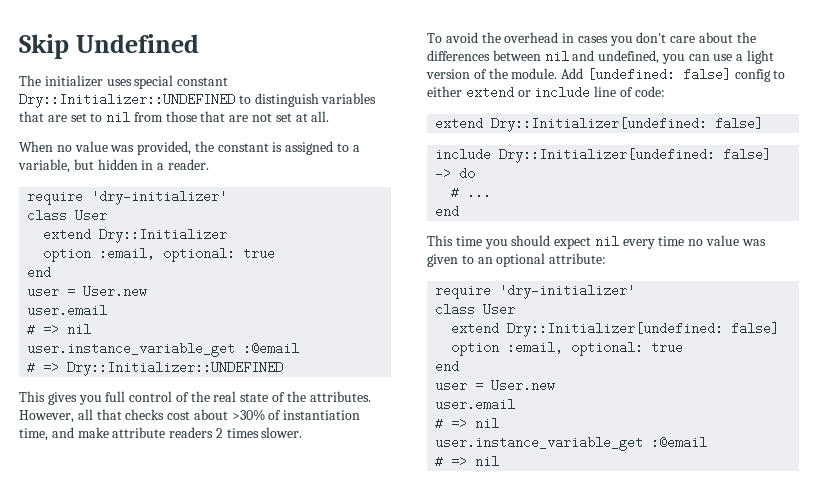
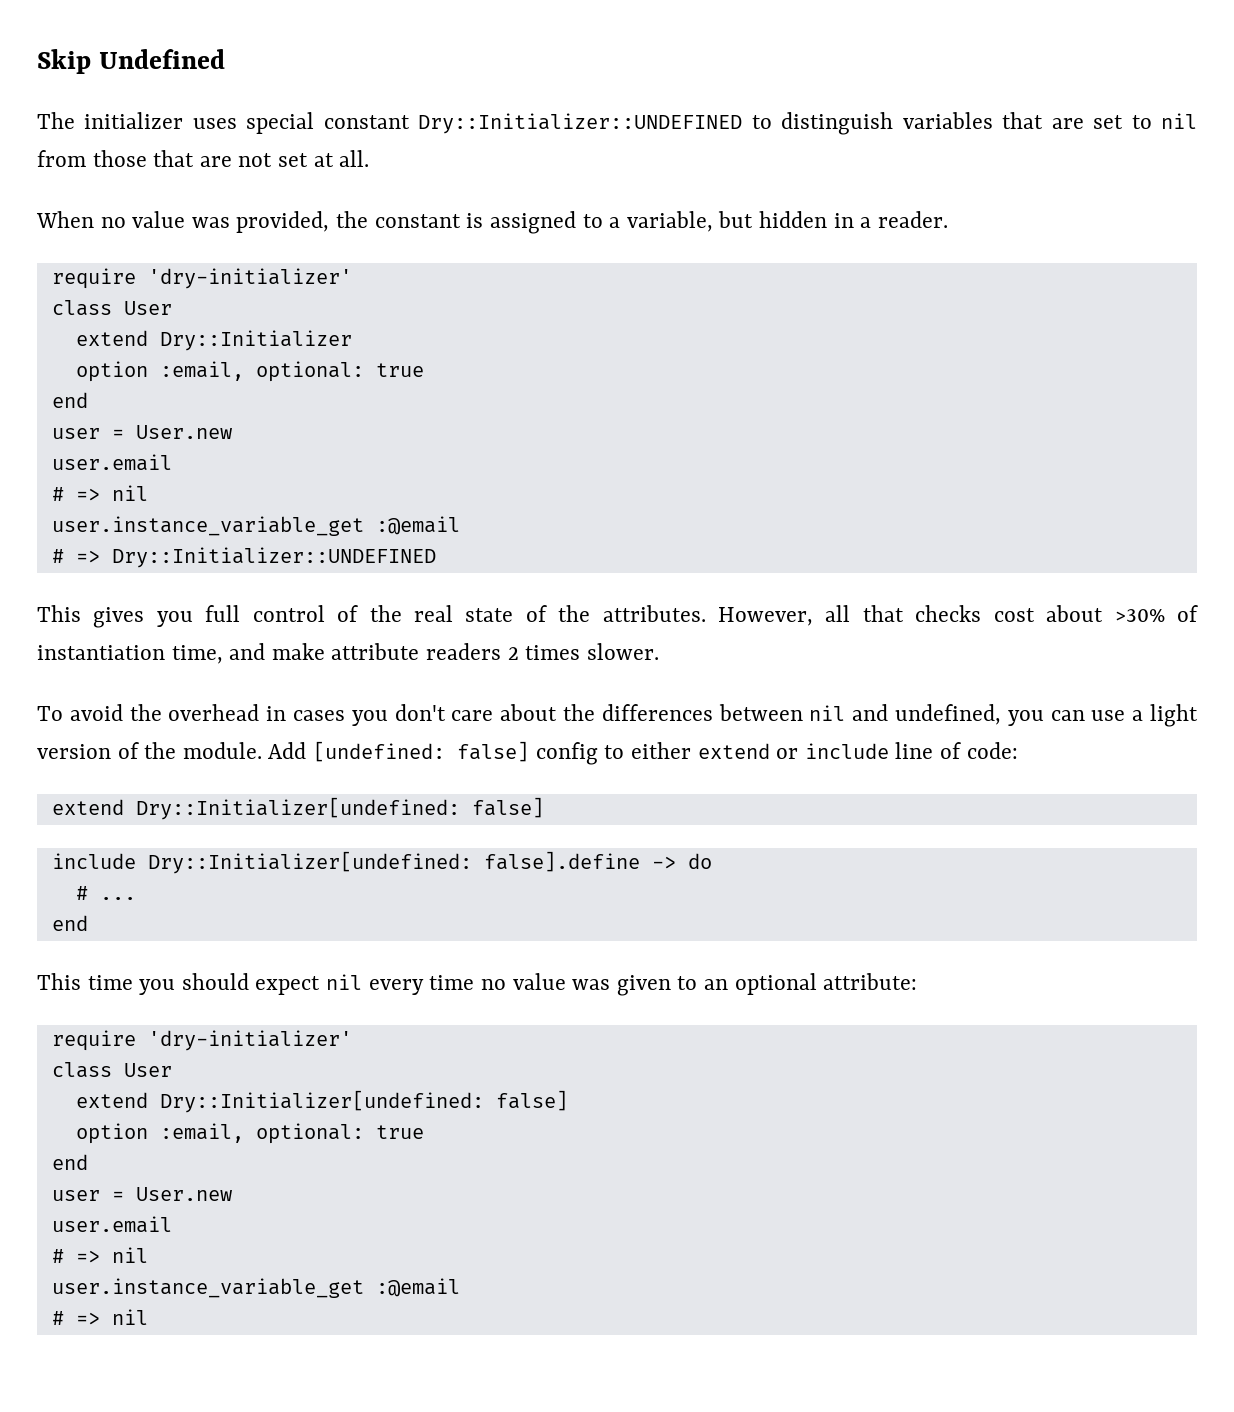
- include Dry::Initializer[undefined: false] -> do
+ include Dry::Initializer[undefined: false].define -> do

